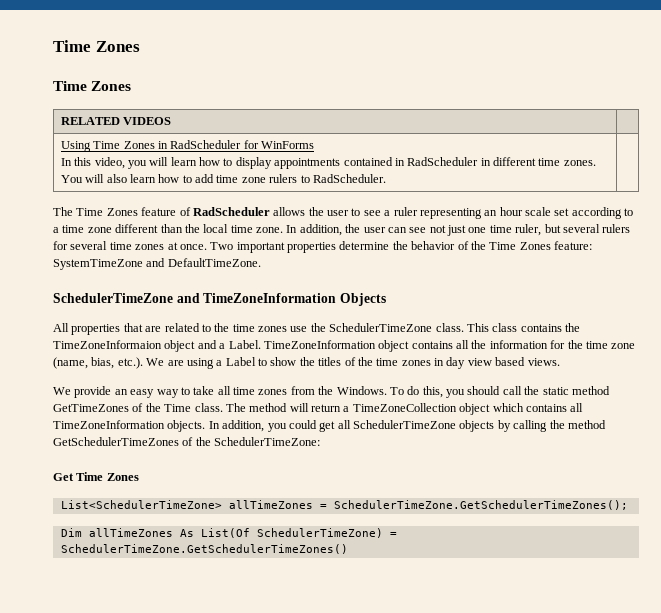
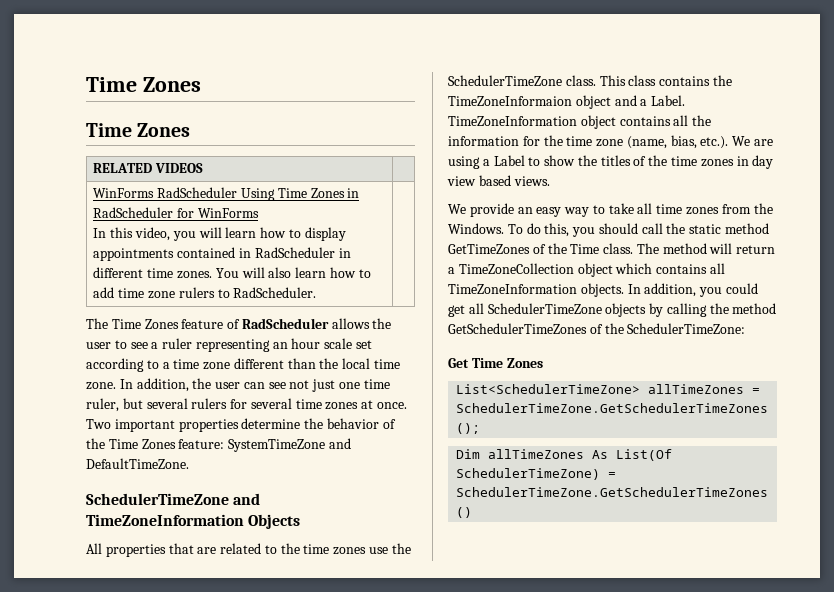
- Using Time Zones in RadScheduler for WinForms
+ WinForms RadScheduler Using Time Zones in RadScheduler for WinForms

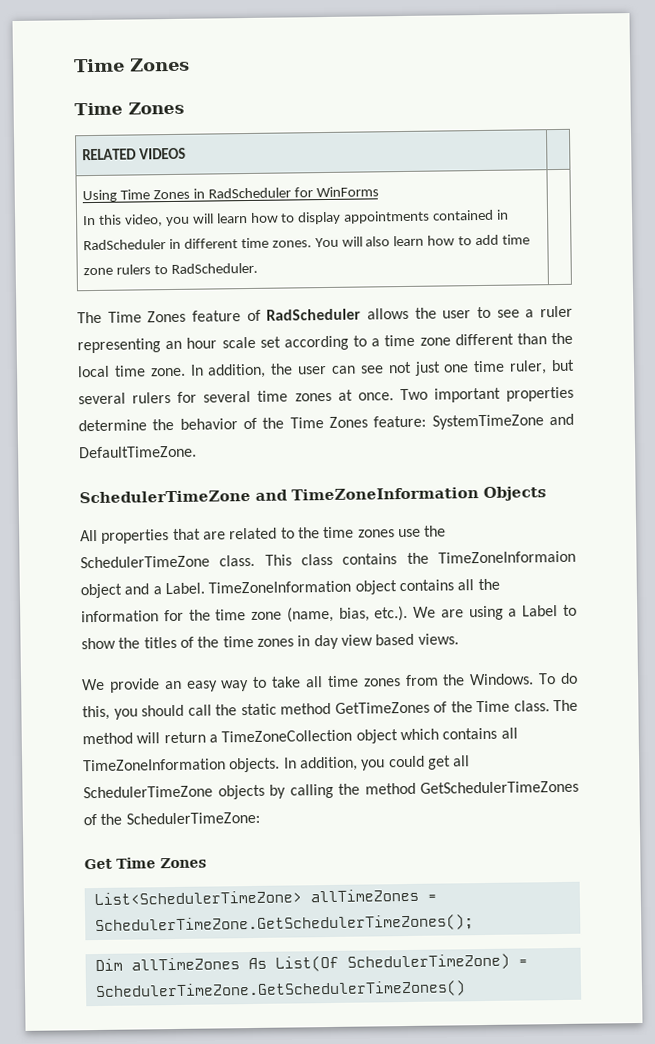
- WinForms RadScheduler Using Time Zones in RadScheduler for WinForms
+ Using Time Zones in RadScheduler for WinForms

